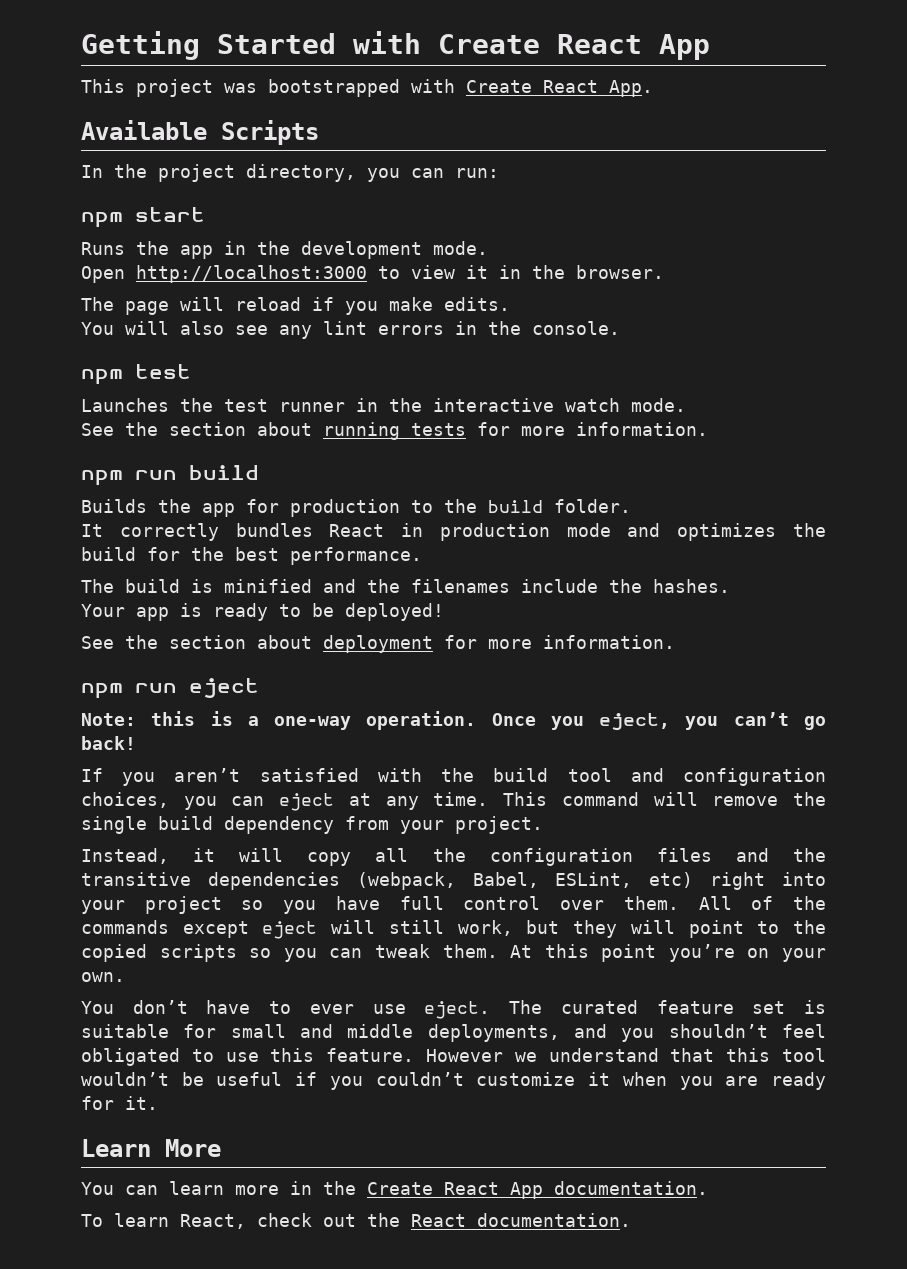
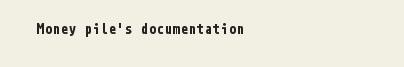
- Getting Started with Create React App
- This project was bootstrapped with Create React App.
- Available Scripts
- In the project directory, you can run:
- npm start
- Runs the app in the development mode.
- Open http://localhost:3000 to view it in the browser.
- The page will reload if you make edits.
- You will also see any lint errors in the console.
- npm test
- Launches the test runner in the interactive watch mode.
- See the section about running tests for more information.
- npm run build
- Builds the app for production to the build folder.
- It correctly bundles React in production mode and optimizes the build for the best performance.
- The build is minified and the filenames include the hashes.
- Your app is ready to be deployed!
- See the section about deployment for more information.
- npm run eject
- Note: this is a one-way operation. Once you eject, you can’t go back!
- If you aren’t satisfied with the build tool and configuration choices, you can eject at any time. This command will remove the single build dependency from your project.
- Instead, it will copy all the configuration files and the transitive dependencies (webpack, Babel, ESLint, etc) right into your project so you have full control over them. All of the commands except eject will still work, but they will point to the copied scripts so you can tweak them. At this point you’re on your own.
- You don’t have to ever use eject. The curated feature set is suitable for small and middle deployments, and you shouldn’t feel obligated to use this feature. However we understand that this tool wouldn’t be useful if you couldn’t customize it when you are ready for it.
- Learn More
- You can learn more in the Create React App documentation.
- To learn React, check out the React documentation.
+ Money pile's documentation

